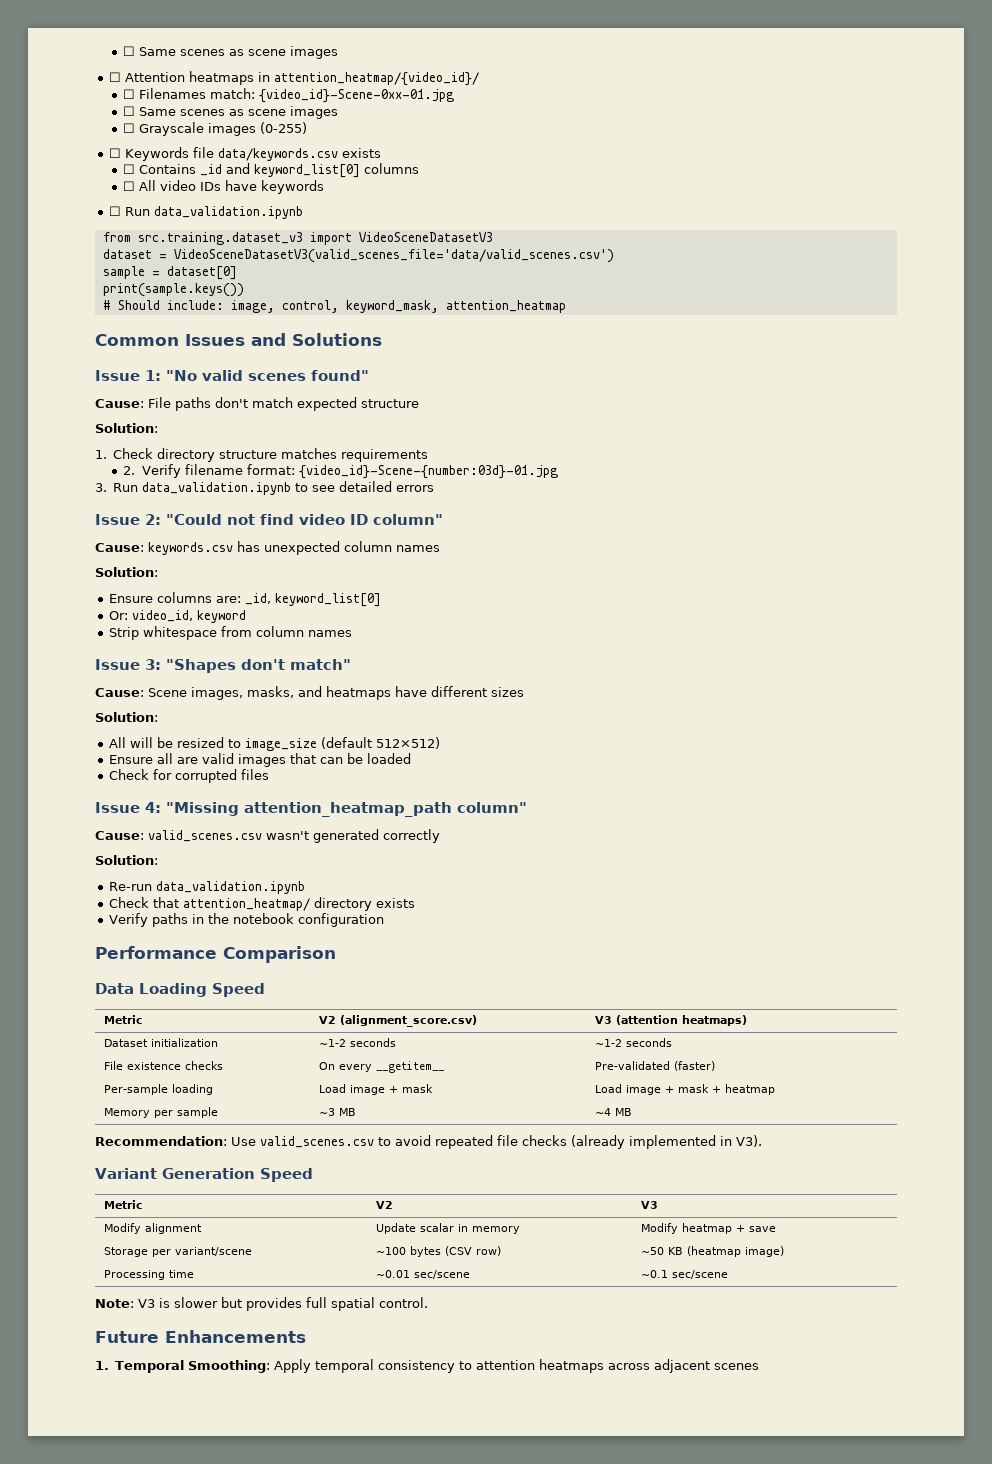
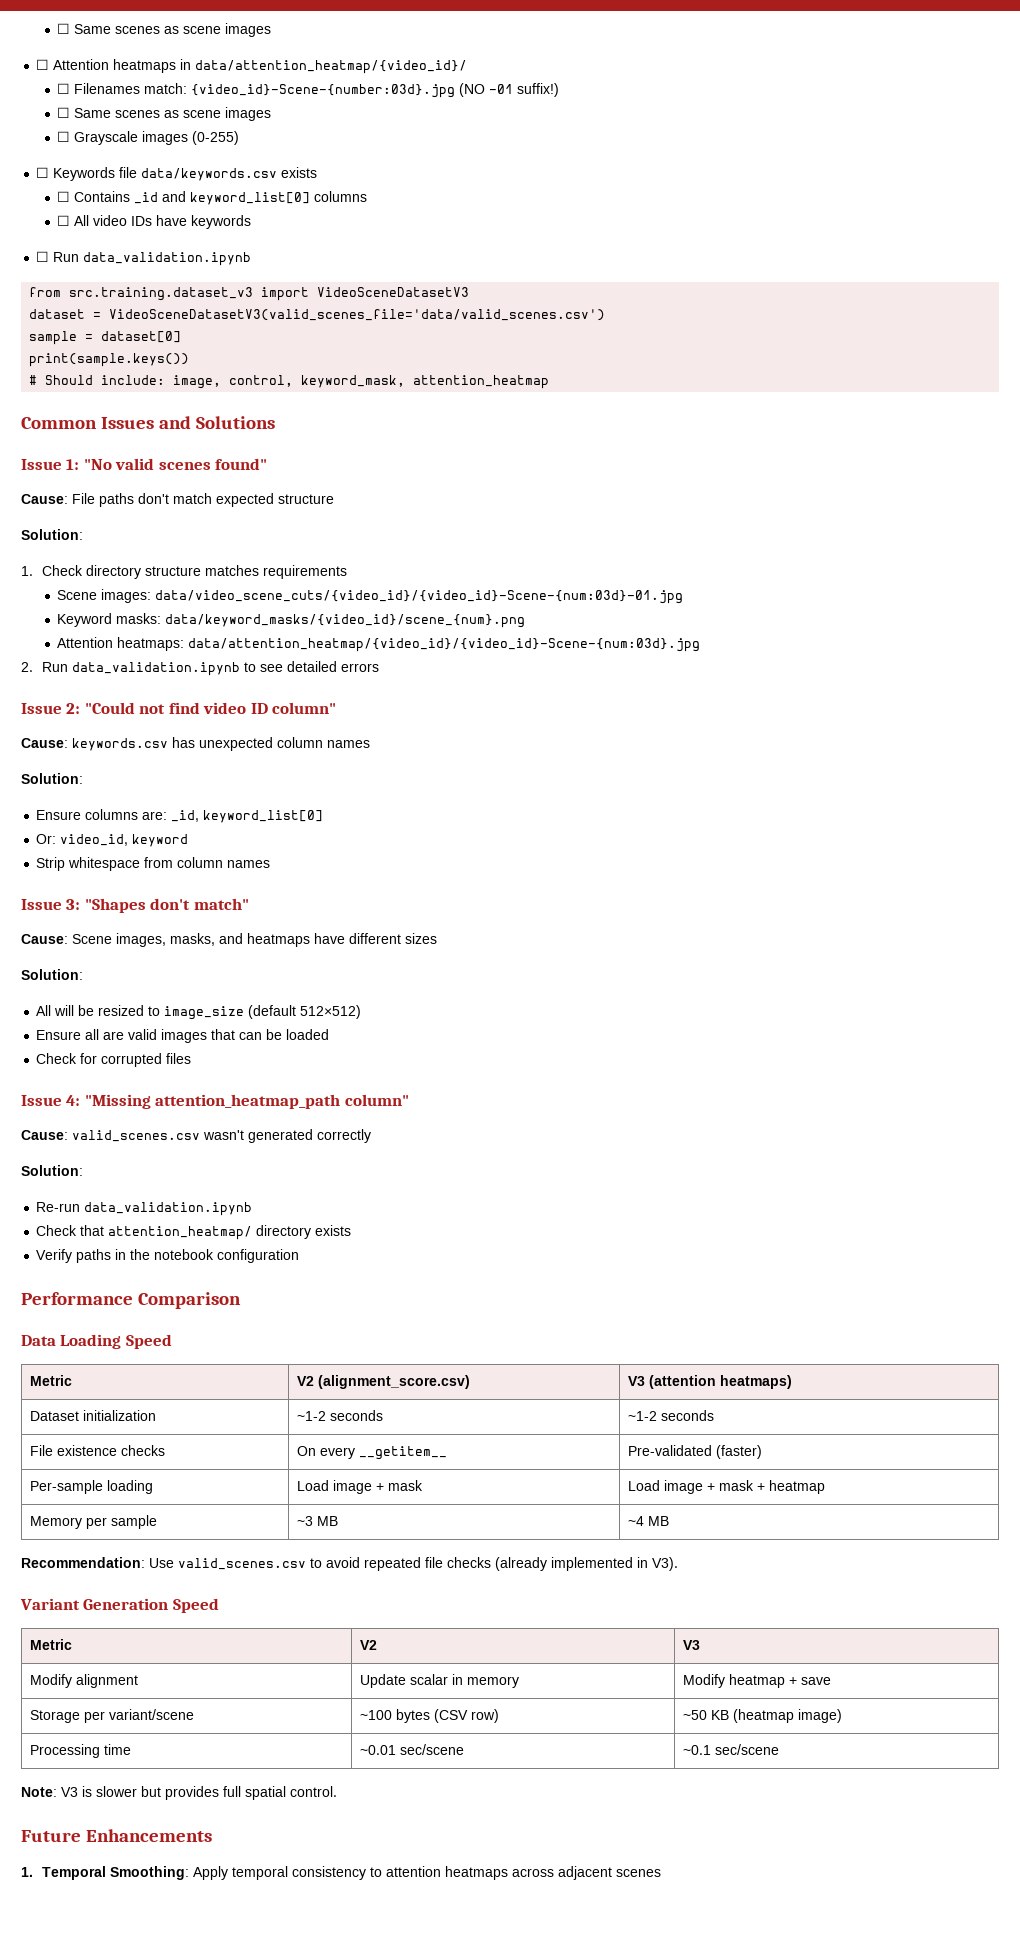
- ☐ Attention heatmaps in attention_heatmap/{video_id}/
+ ☐ Attention heatmaps in data/attention_heatmap/{video_id}/
- ☐ Filenames match: {video_id}-Scene-0xx-01.jpg
+ ☐ Filenames match: {video_id}-Scene-{number:03d}.jpg (NO -01 suffix!)
- 2. Verify filename format: {video_id}-Scene-{number:03d}-01.jpg
- 3. Run data_validation.ipynb to see detailed errors
+ Scene images: data/video_scene_cuts/{video_id}/{video_id}-Scene-{num:03d}-01.jpg
+ Keyword masks: data/keyword_masks/{video_id}/scene_{num}.png
+ Attention heatmaps: data/attention_heatmap/{video_id}/{video_id}-Scene-{num:03d}.jpg
+ 2. Run data_validation.ipynb to see detailed errors

